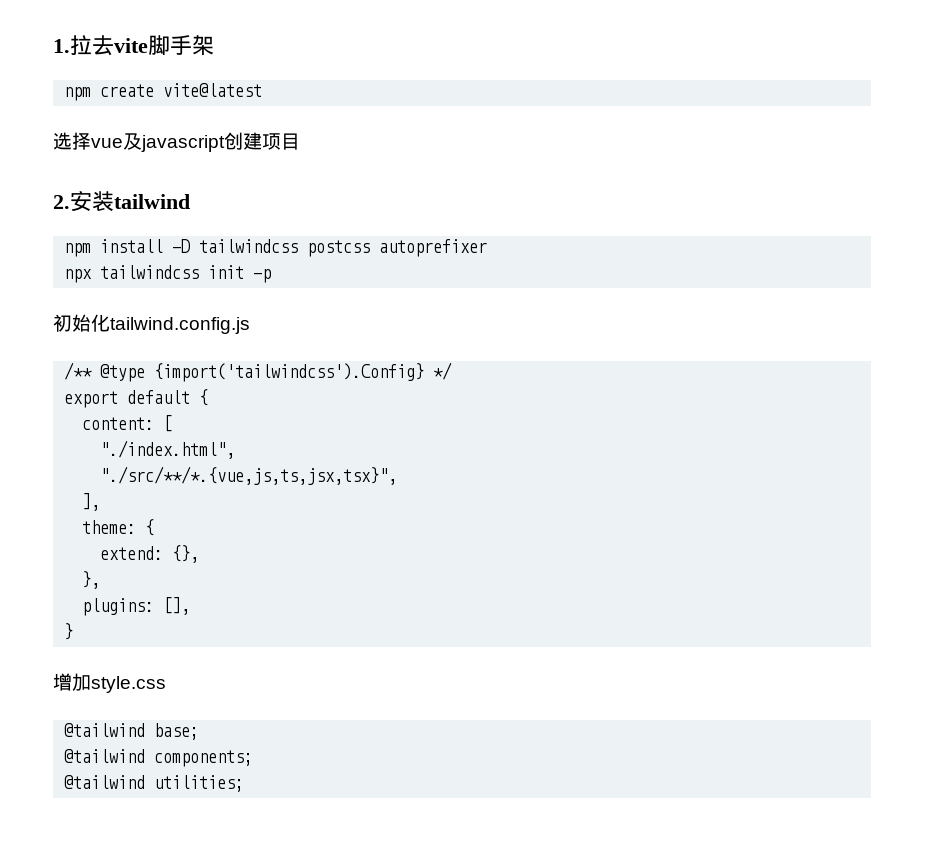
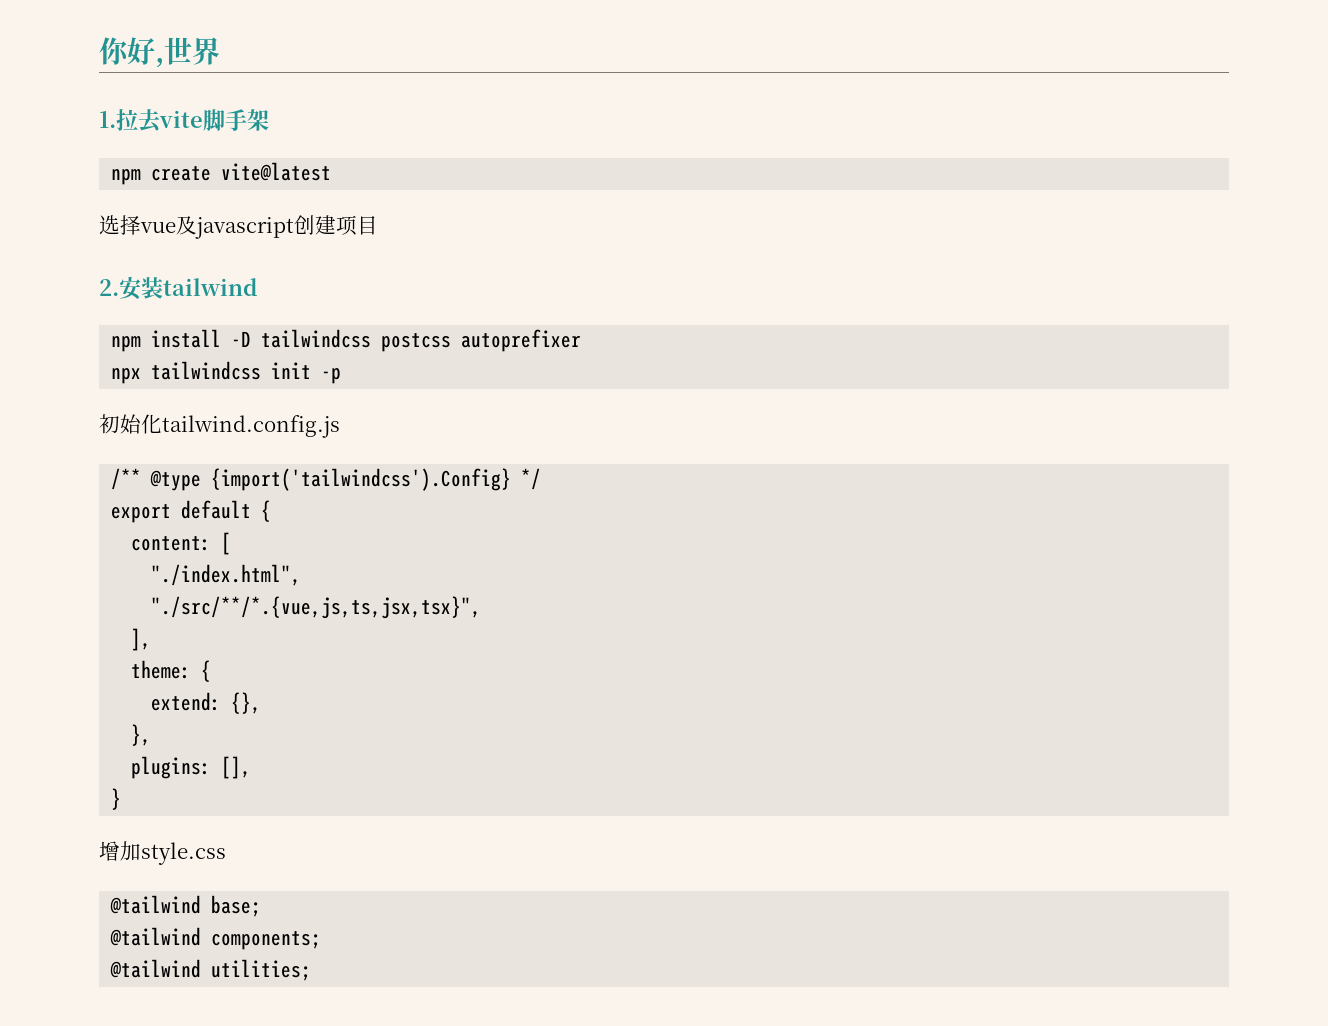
+ 你好,世界

